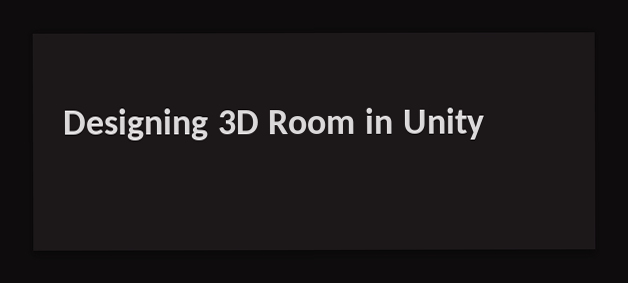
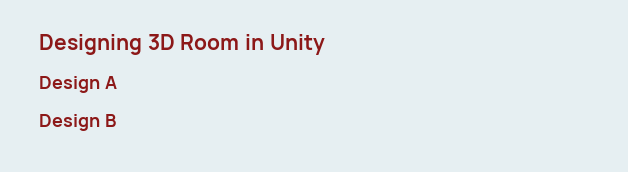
+ Design A
+ Design B

